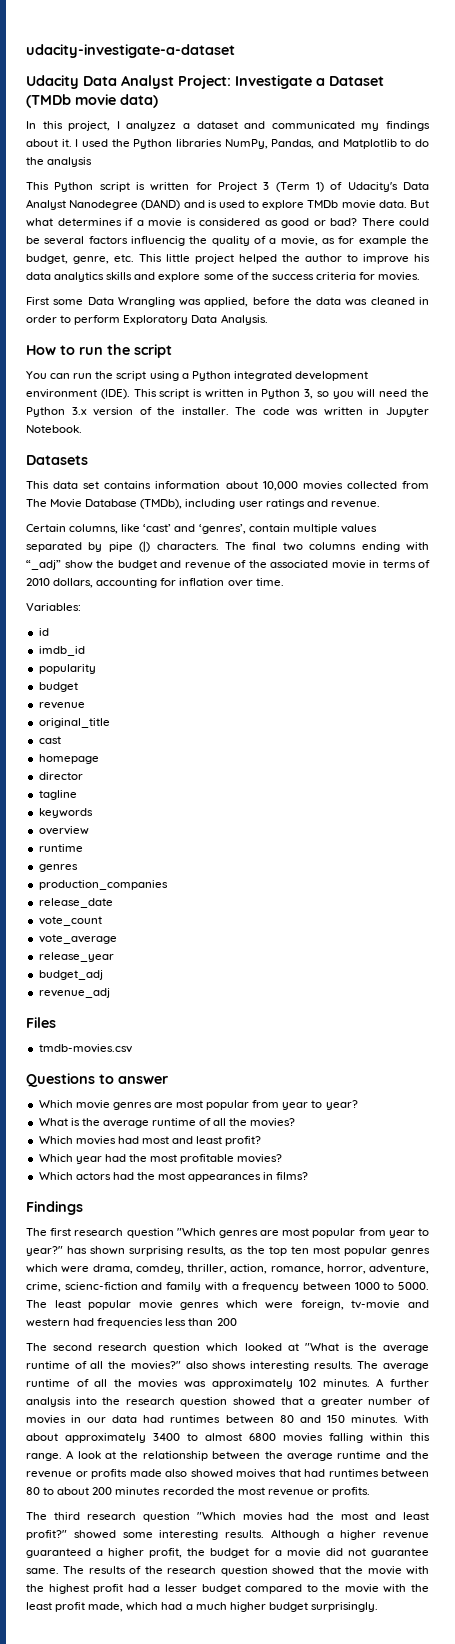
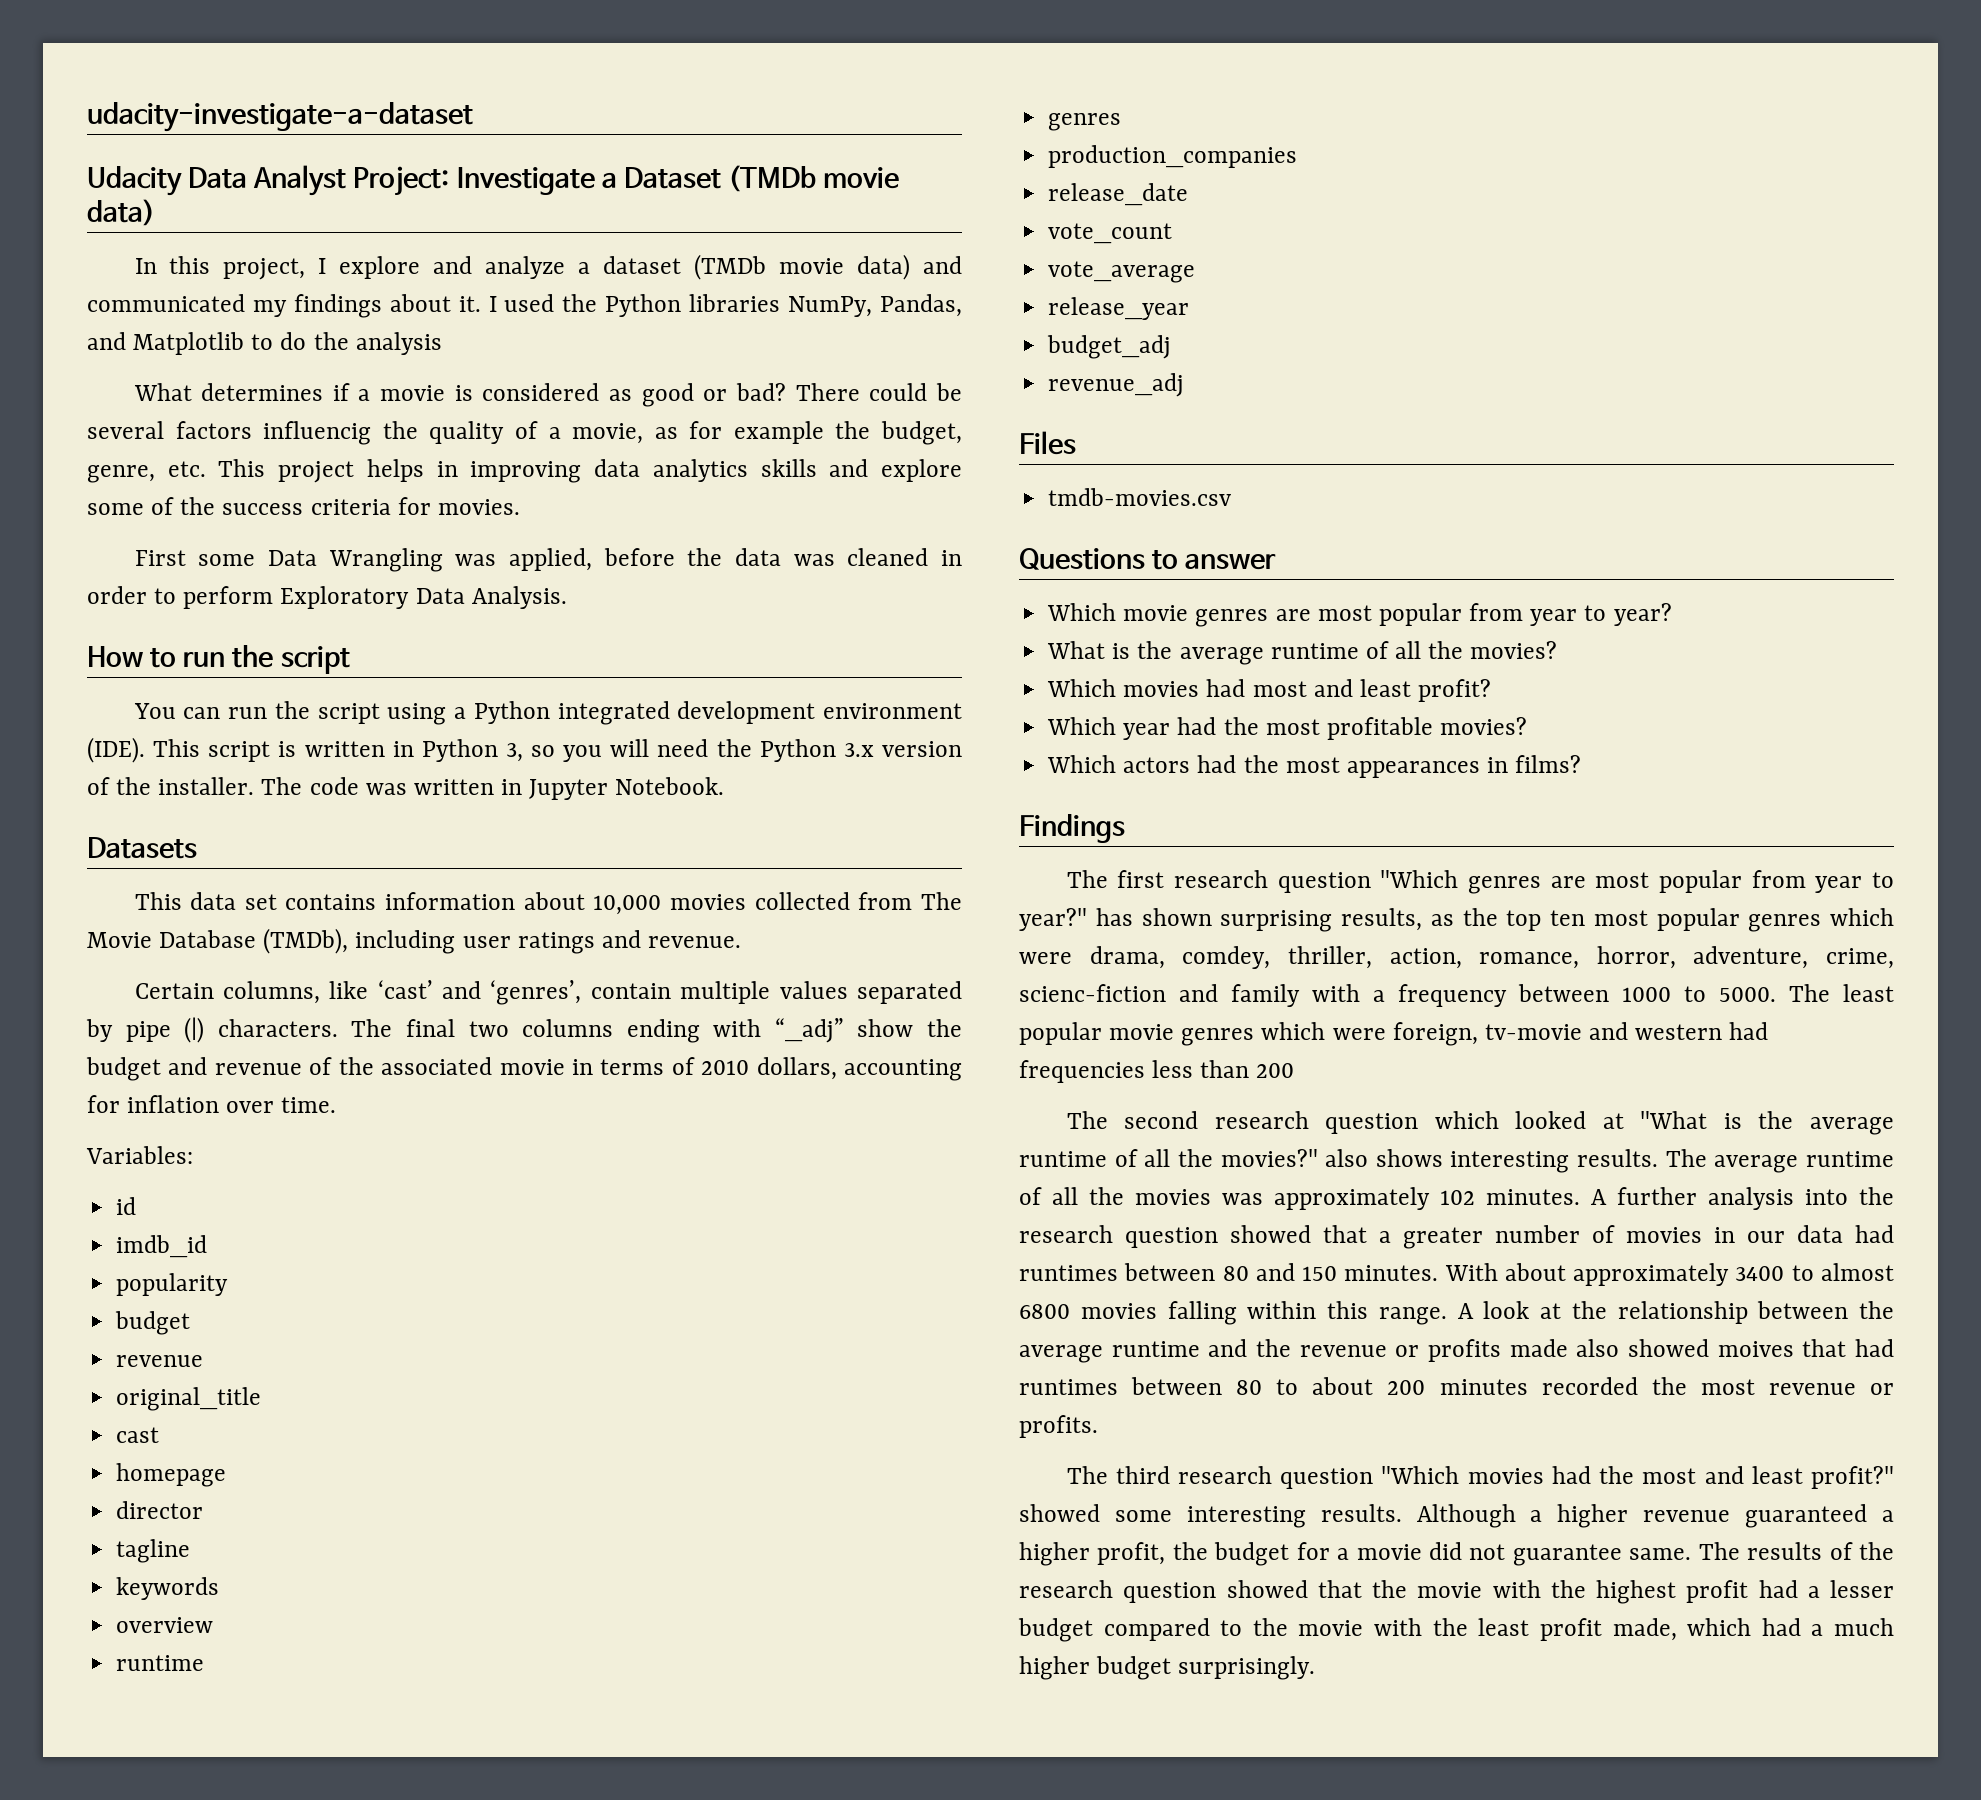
- In this project, I analyzez a dataset and communicated my findings about it.
+ In this project, I explore and analyze a dataset (TMDb movie data) and communicated my findings about it.
- This Python script is written for Project 3 (Term 1) of Udacity's Data Analyst Nanodegree (DAND) and is used to explore TMDb movie data. But what determines if a movie is considered as good or bad?
+ What determines if a movie is considered as good or bad?
- There could be several factors influencig the quality of a movie, as for example the budget, genre, etc. This little project helped the author to improve his data analytics skills and explore some of the success criteria for movies.
+ There could be several factors influencig the quality of a movie, as for example the budget, genre, etc. This project helps in improving data analytics skills and explore some of the success criteria for movies.

